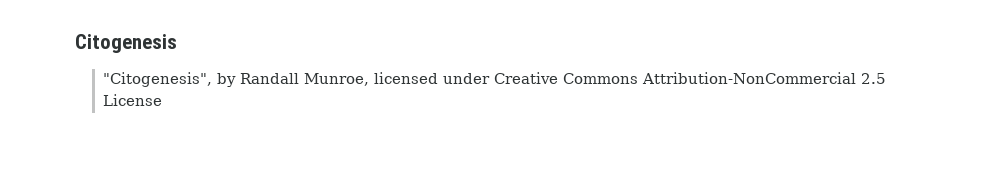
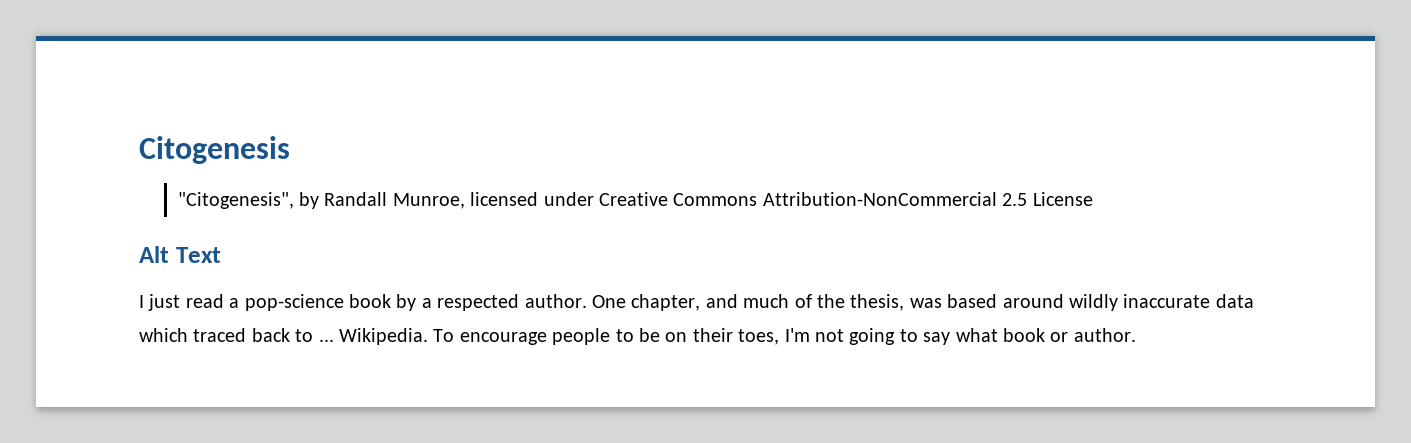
+ Alt Text
+ I just read a pop-science book by a respected author. One chapter, and much of the thesis, was based around wildly inaccurate data which traced back to ... Wikipedia. To encourage people to be on their toes, I'm not going to say what book or author.

